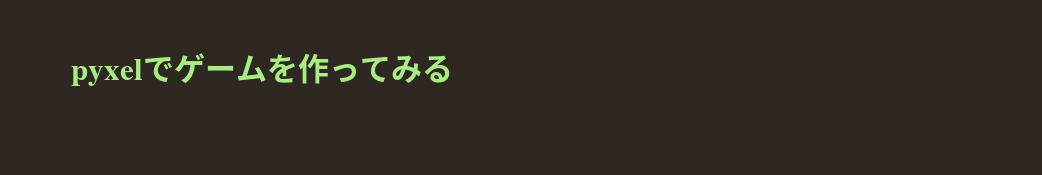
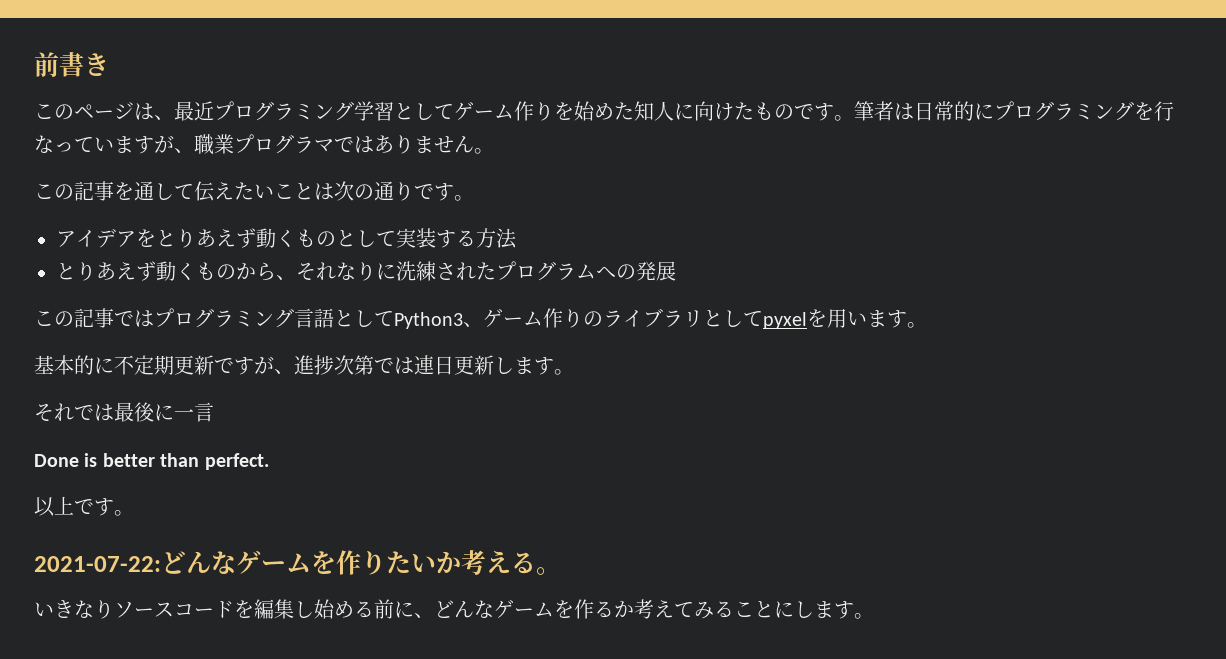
- pyxelでゲームを作ってみる
+ 前書き
+ このページは、最近プログラミング学習としてゲーム作りを始めた知人に向けたものです。筆者は日常的にプログラミングを行なっていますが、職業プログラマではありません。
+ この記事を通して伝えたいことは次の通りです。
+ アイデアをとりあえず動くものとして実装する方法
+ とりあえず動くものから、それなりに洗練されたプログラムへの発展
+ この記事ではプログラミング言語としてPython3、ゲーム作りのライブラリとしてpyxelを用います。
+ 基本的に不定期更新ですが、進捗次第では連日更新します。
+ それでは最後に一言
+ Done is better than perfect.
+ 以上です。
+ 2021-07-22:どんなゲームを作りたいか考える。
+ いきなりソースコードを編集し始める前に、どんなゲームを作るか考えてみることにします。

